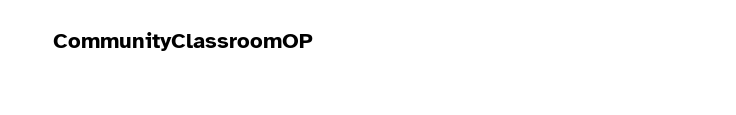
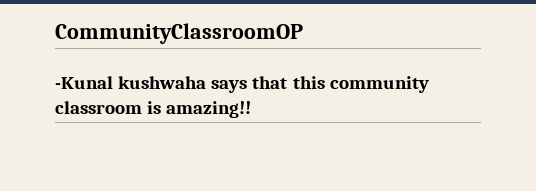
+ -Kunal kushwaha says that this community classroom is amazing!!

